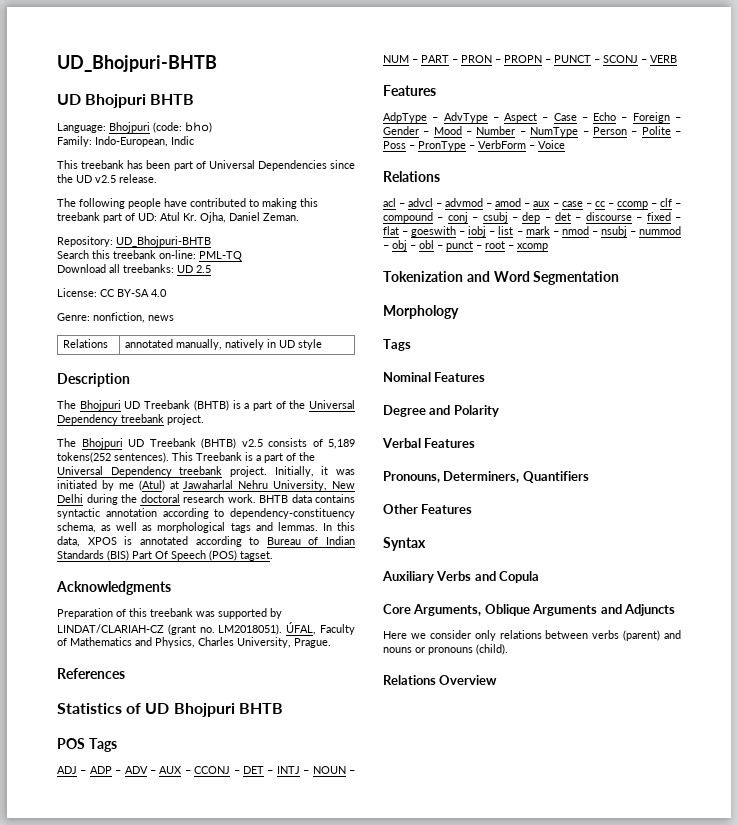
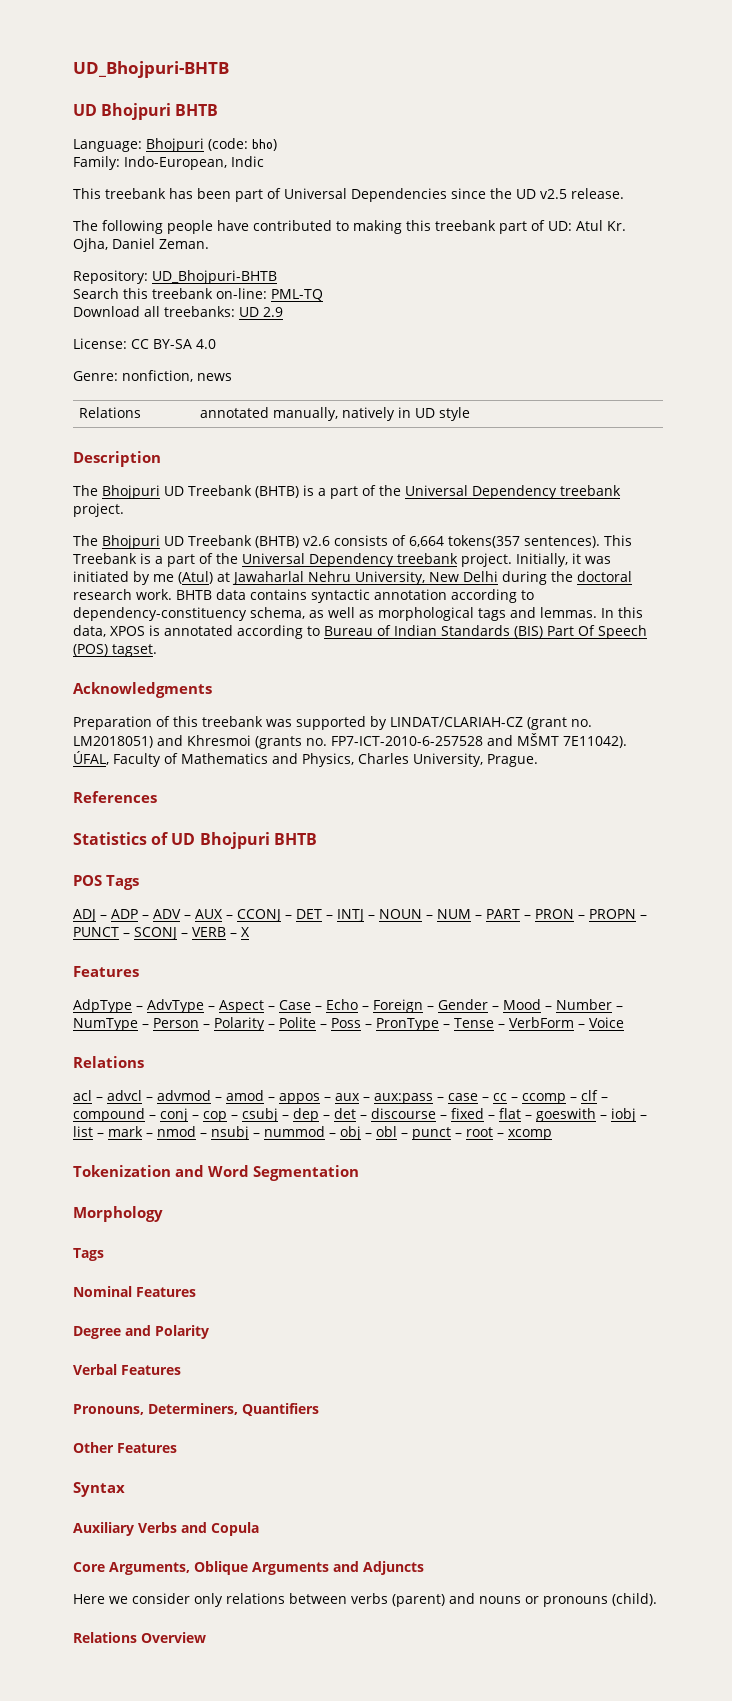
- Download all treebanks: UD 2.5
+ Download all treebanks: UD 2.9
- The Bhojpuri UD Treebank (BHTB) v2.5 consists of 5,189 tokens(252 sentences).
+ The Bhojpuri UD Treebank (BHTB) v2.6 consists of 6,664 tokens(357 sentences).
- Preparation of this treebank was supported by LINDAT/CLARIAH-CZ (grant no. LM2018051).
+ Preparation of this treebank was supported by LINDAT/CLARIAH-CZ (grant no. LM2018051) and Khresmoi (grants no. FP7-ICT-2010-6-257528 and MŠMT 7E11042).
- ADJ – ADP – ADV – AUX – CCONJ – DET – INTJ – NOUN – NUM – PART – PRON – PROPN – PUNCT – SCONJ – VERB
+ ADJ – ADP – ADV – AUX – CCONJ – DET – INTJ – NOUN – NUM – PART – PRON – PROPN – PUNCT – SCONJ – VERB – X
- AdpType – AdvType – Aspect – Case – Echo – Foreign – Gender – Mood – Number – NumType – Person – Polite – Poss – PronType – VerbForm – Voice
+ AdpType – AdvType – Aspect – Case – Echo – Foreign – Gender – Mood – Number – NumType – Person – Polarity – Polite – Poss – PronType – Tense – VerbForm – Voice
- acl – advcl – advmod – amod – aux – case – cc – ccomp – clf – compound – conj – csubj – dep – det – discourse – fixed – flat – goeswith – iobj – list – mark – nmod – nsubj – nummod – obj – obl – punct – root – xcomp
+ acl – advcl – advmod – amod – appos – aux – aux:pass – case – cc – ccomp – clf – compound – conj – cop – csubj – dep – det – discourse – fixed – flat – goeswith – iobj – list – mark – nmod – nsubj – nummod – obj – obl – punct – root – xcomp

